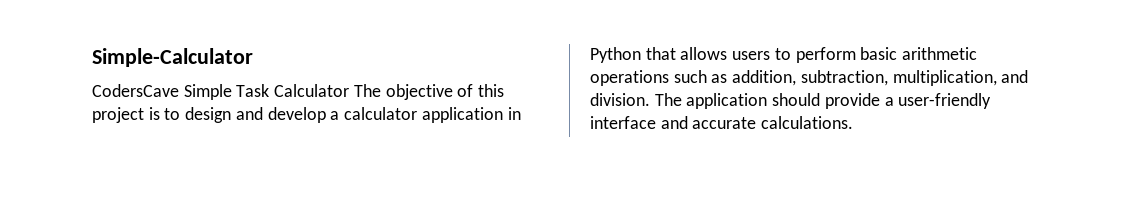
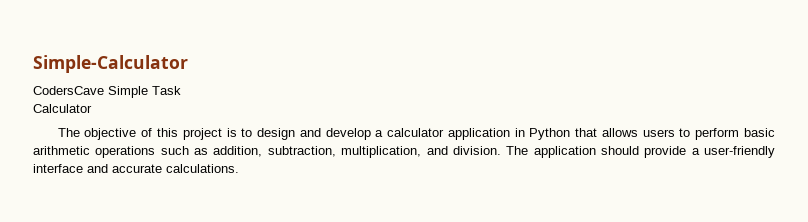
- CodersCave Simple Task Calculator The objective of this project is to design and develop a calculator application in Python that allows users to perform basic arithmetic operations such as addition, subtraction, multiplication, and division.
+ CodersCave Simple Task
+ Calculator
+ The objective of this project is to design and develop a calculator application in Python that allows users to perform basic arithmetic operations such as addition, subtraction, multiplication, and division.

